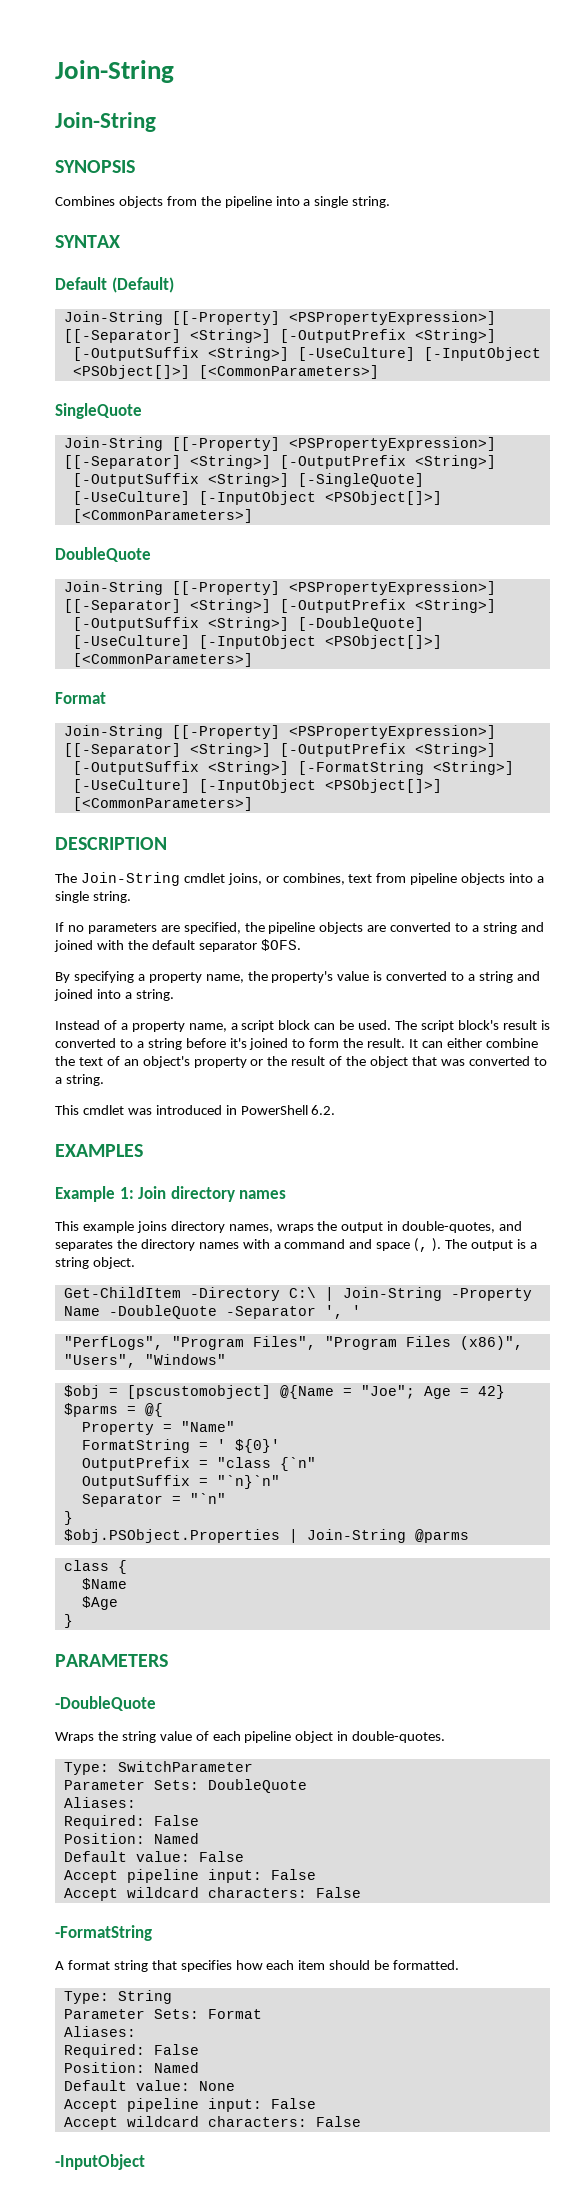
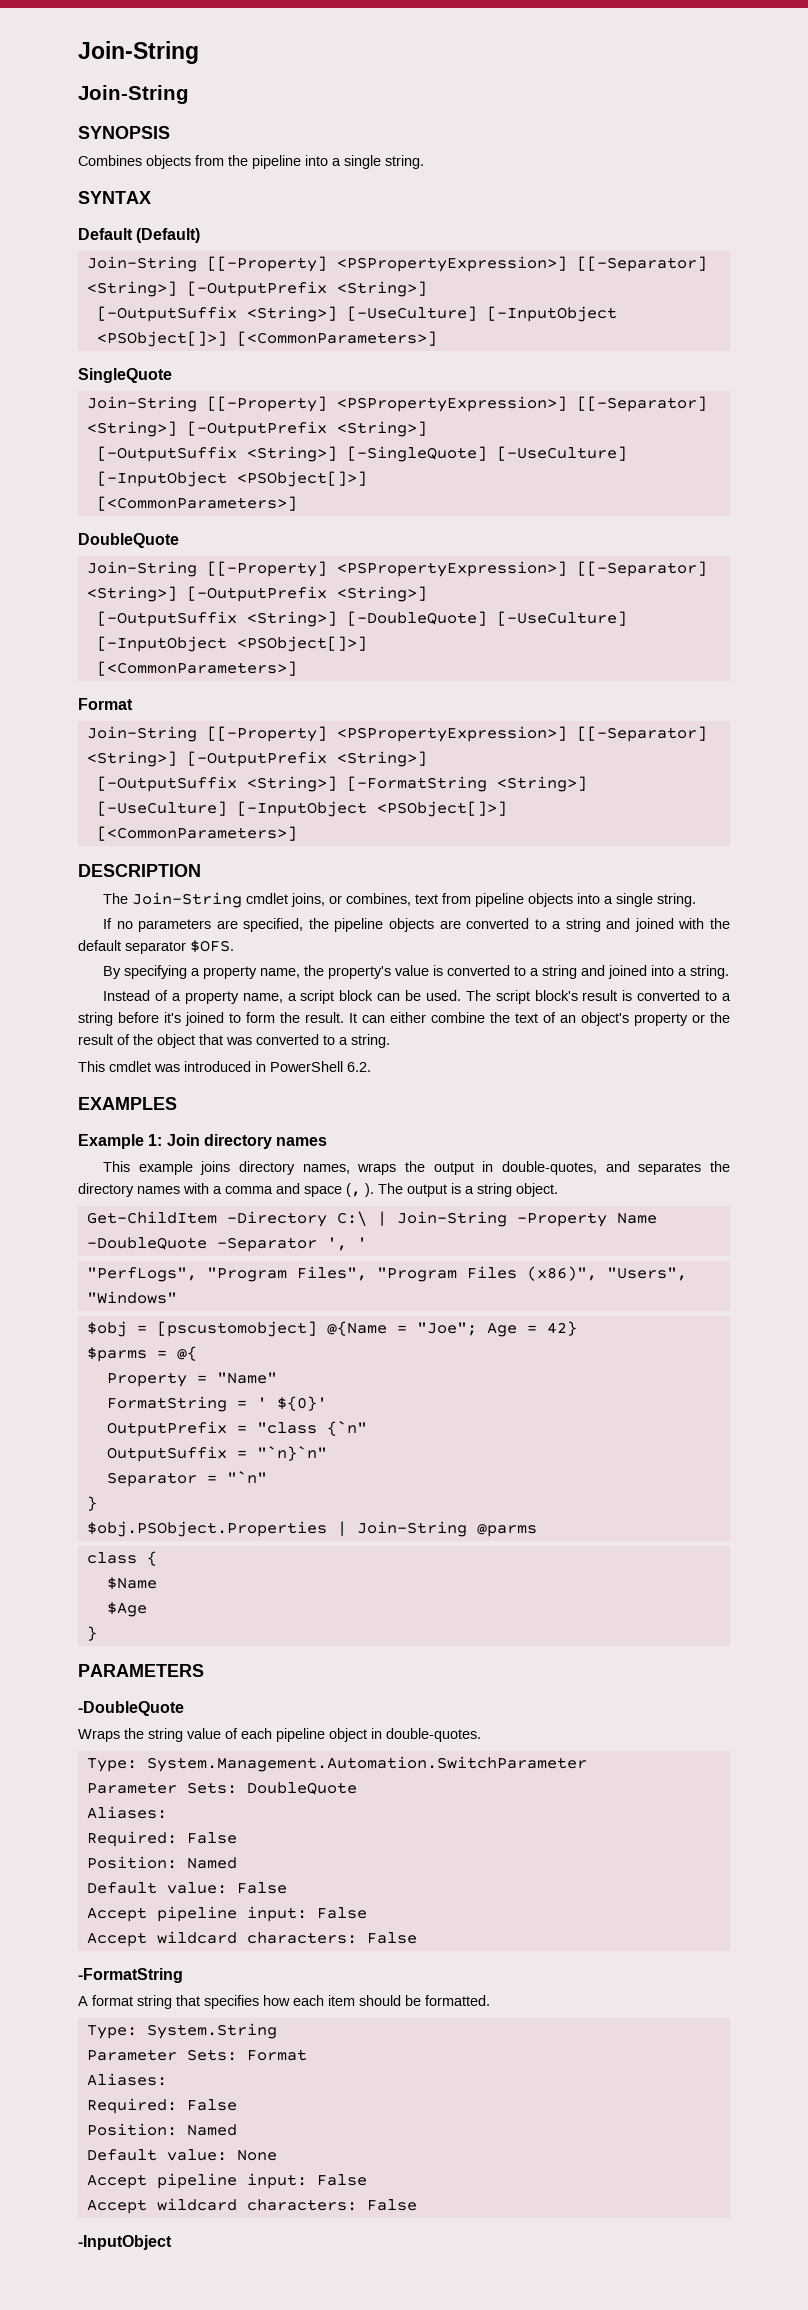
- This example joins directory names, wraps the output in double-quotes, and separates the directory names with a command and space (, ).
+ This example joins directory names, wraps the output in double-quotes, and separates the directory names with a comma and space (, ).
- Type: SwitchParameter
+ Type: System.Management.Automation.SwitchParameter
- Type: String
+ Type: System.String

